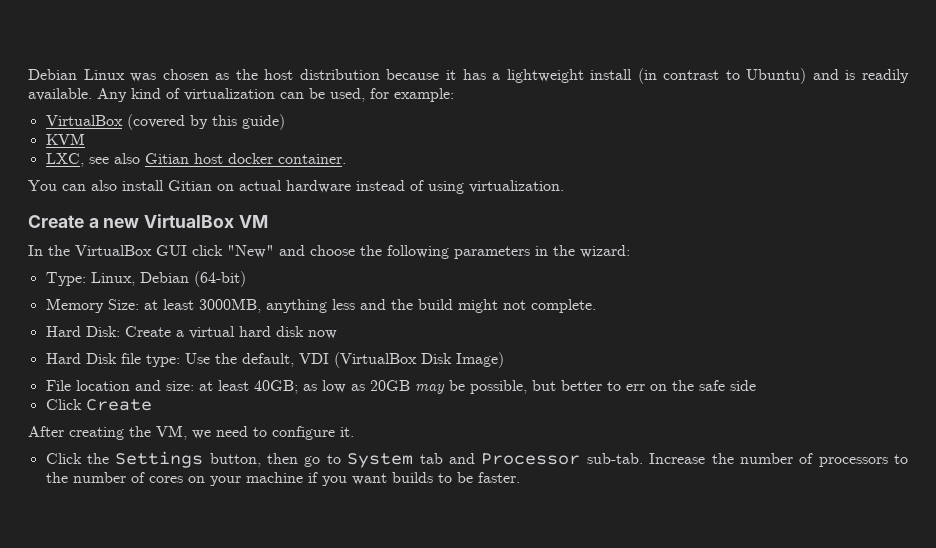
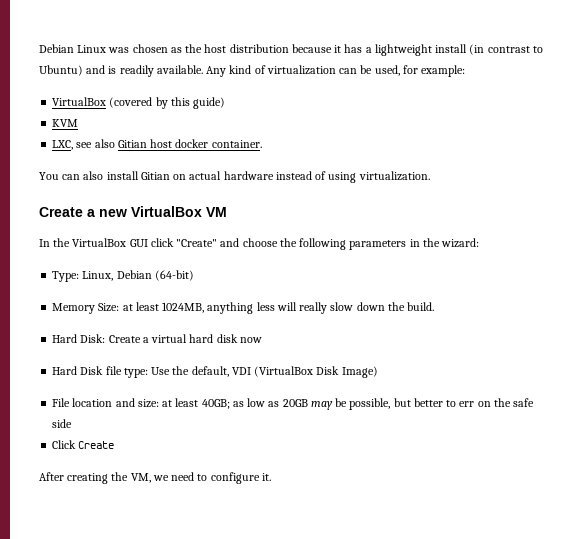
- In the VirtualBox GUI click "New" and choose the following parameters in the wizard:
+ In the VirtualBox GUI click "Create" and choose the following parameters in the wizard:
- Memory Size: at least 3000MB, anything less and the build might not complete.
+ Memory Size: at least 1024MB, anything less will really slow down the build.
- Click the Settings button, then go to System tab and Processor sub-tab. Increase the number of processors to the number of cores on your machine if you want builds to be faster.

